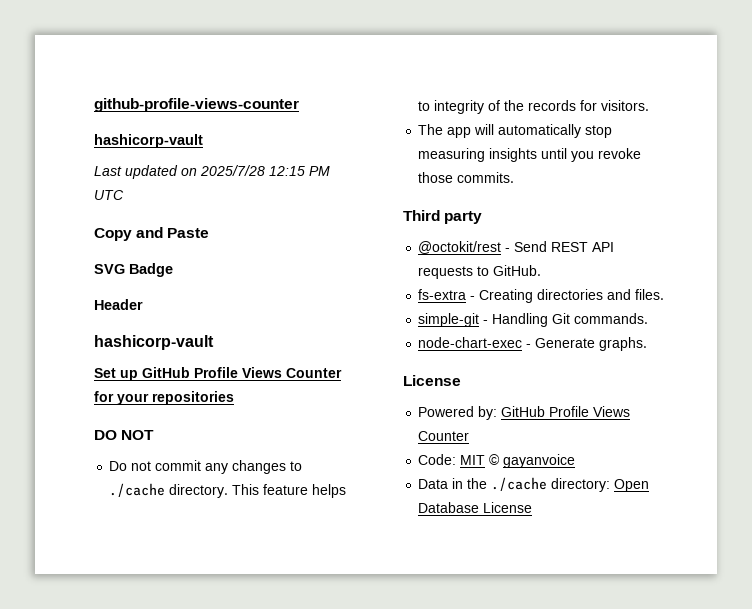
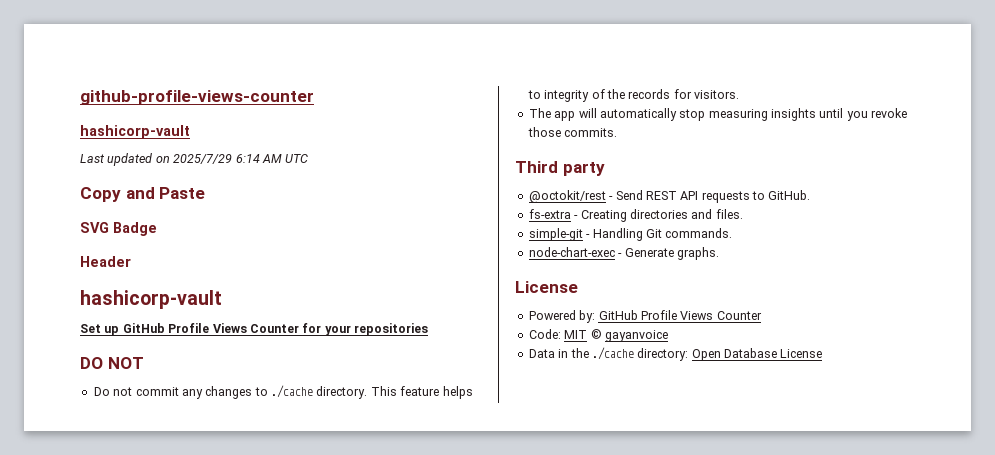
- Last updated on 2025/7/28 12:15 PM UTC
+ Last updated on 2025/7/29 6:14 AM UTC

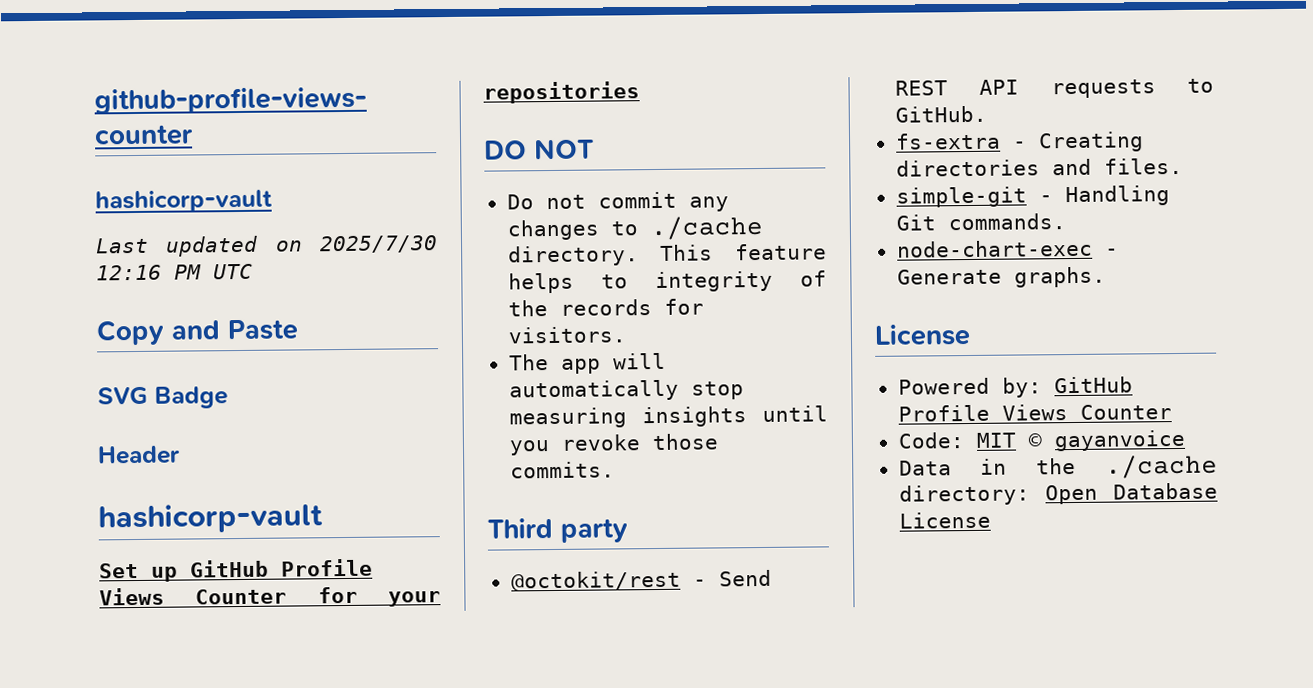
- Last updated on 2025/7/29 6:14 AM UTC
+ Last updated on 2025/7/30 12:16 PM UTC

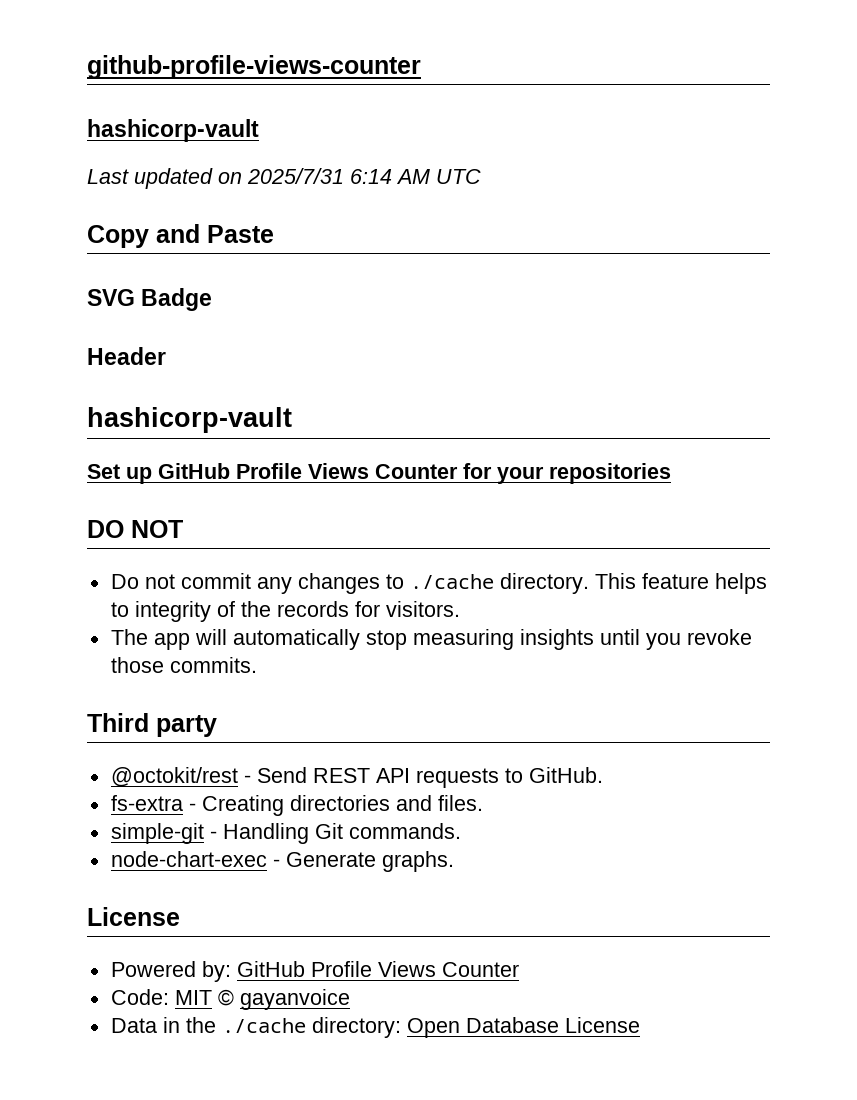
- Last updated on 2025/7/30 12:16 PM UTC
+ Last updated on 2025/7/31 6:14 AM UTC

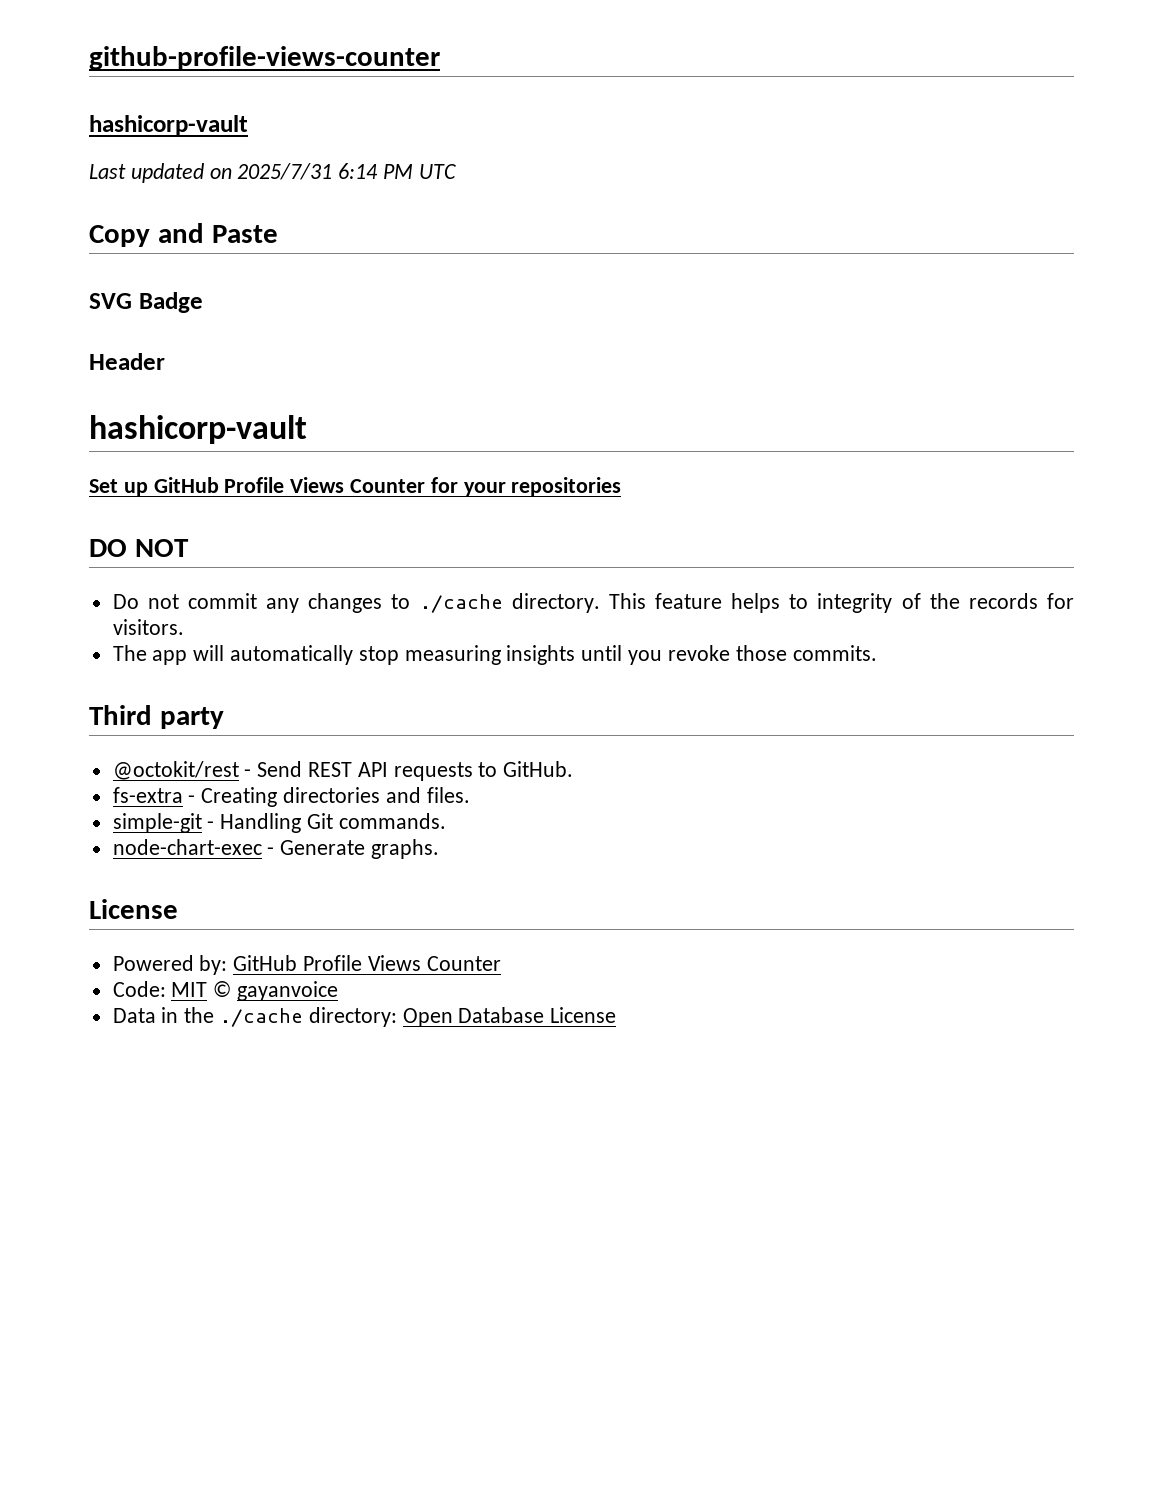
- Last updated on 2025/7/31 6:14 AM UTC
+ Last updated on 2025/7/31 6:14 PM UTC

